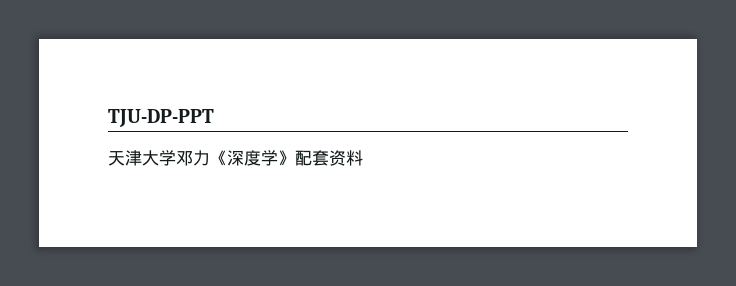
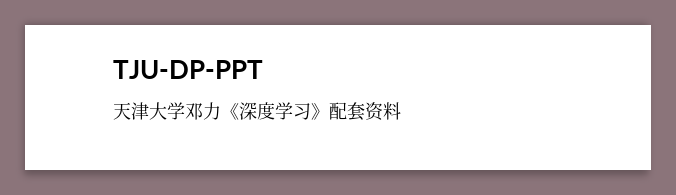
- 天津大学邓力《深度学》配套资料
+ 天津大学邓力《深度学习》配套资料

